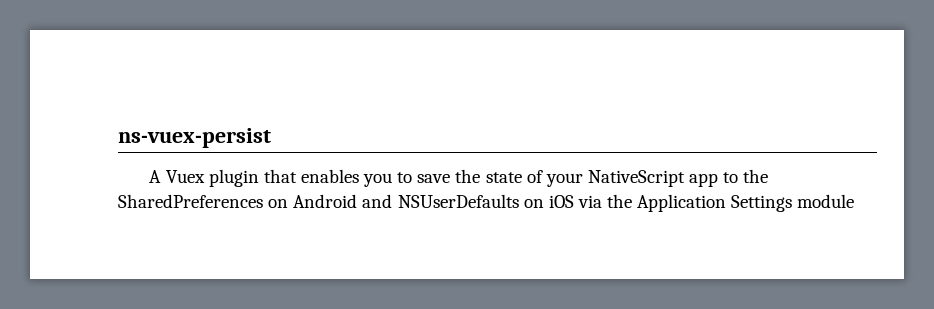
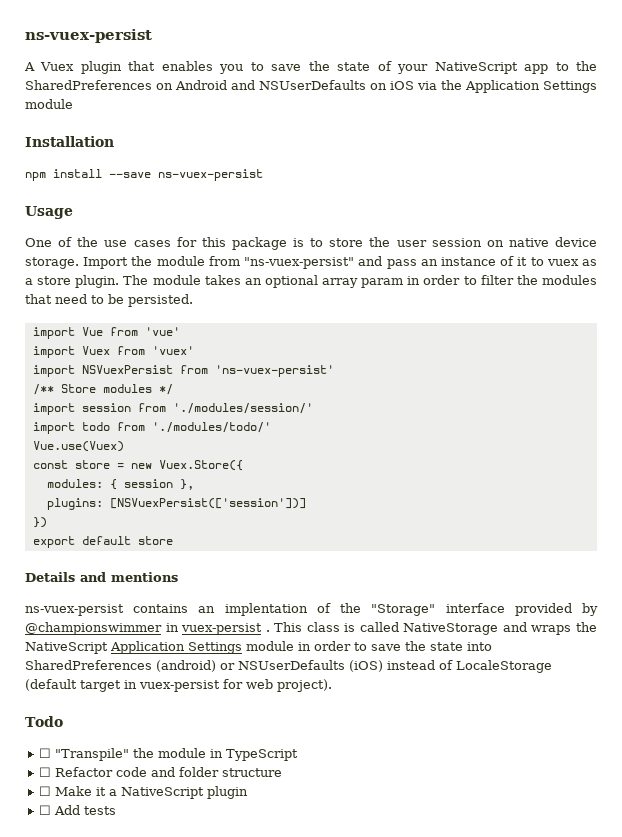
+ Installation
+ npm install --save ns-vuex-persist
+ Usage
+ One of the use cases for this package is to store the user session on native device storage. Import the module from "ns-vuex-persist" and pass an instance of it to vuex as a store plugin. The module takes an optional array param in order to filter the modules that need to be persisted.
+ import Vue from 'vue'
+ import Vuex from 'vuex'
+ import NSVuexPersist from 'ns-vuex-persist'
+ /** Store modules */
+ import session from './modules/session/'
+ import todo from './modules/todo/'
+ Vue.use(Vuex)
+ const store = new Vuex.Store({
+ modules: { session },
+ plugins: [NSVuexPersist(['session'])]
+ })
+ export default store
+ Details and mentions
+ ns-vuex-persist contains an implentation of the "Storage" interface provided by @championswimmer in vuex-persist . This class is called NativeStorage and wraps the NativeScript Application Settings module in order to save the state into SharedPreferences (android) or NSUserDefaults (iOS) instead of LocaleStorage (default target in vuex-persist for web project).
+ Todo
+ ☐ "Transpile" the module in TypeScript
+ ☐ Refactor code and folder structure
+ ☐ Make it a NativeScript plugin
+ ☐ Add tests

